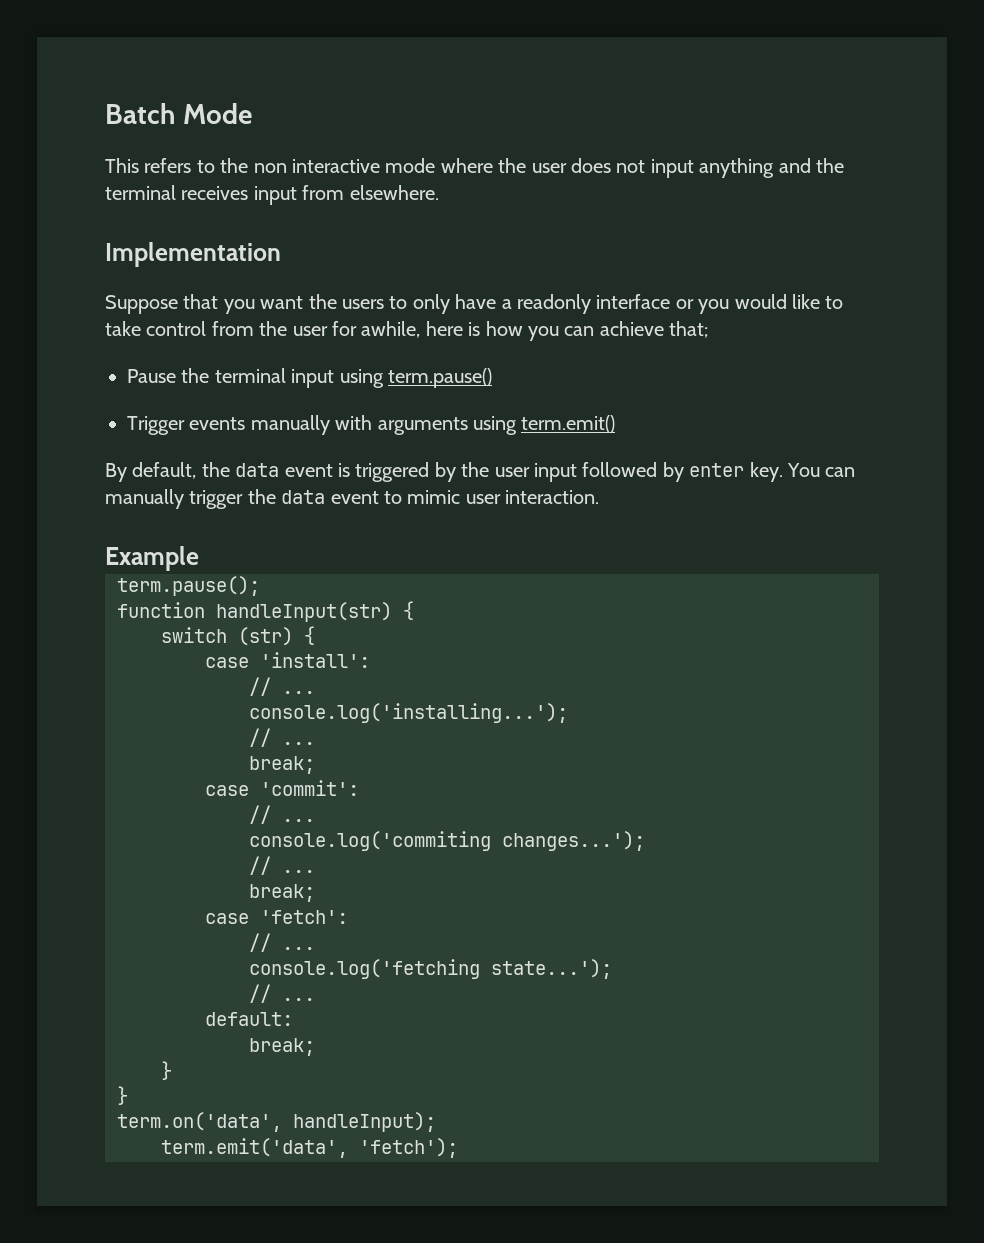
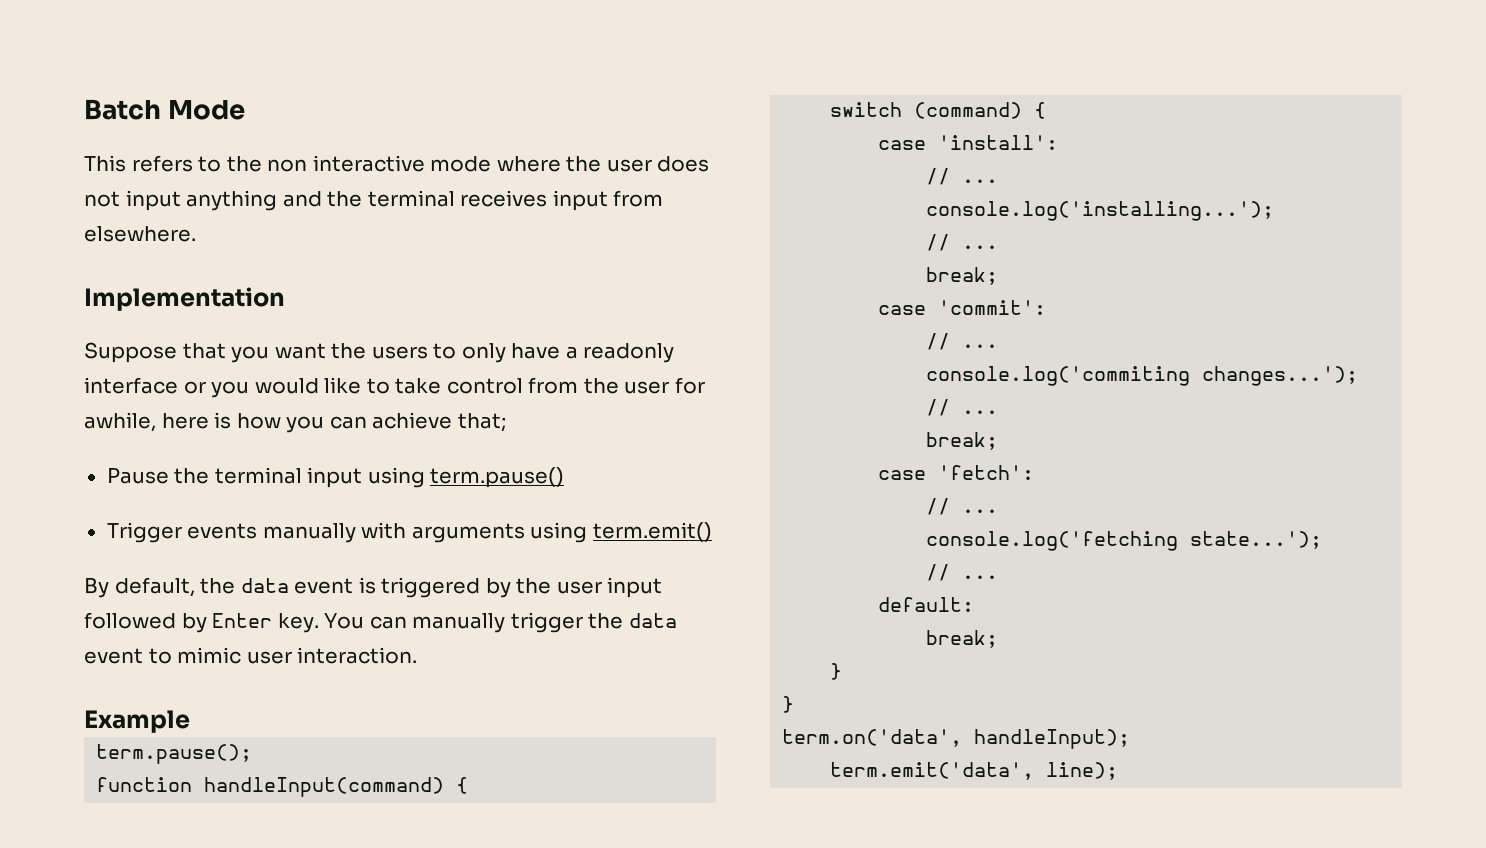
- By default, the data event is triggered by the user input followed by enter key.
+ By default, the data event is triggered by the user input followed by Enter key.
- function handleInput(str) {
+ function handleInput(command) {
- switch (str) {
+ switch (command) {
- term.emit('data', 'fetch');
+ term.emit('data', line);

